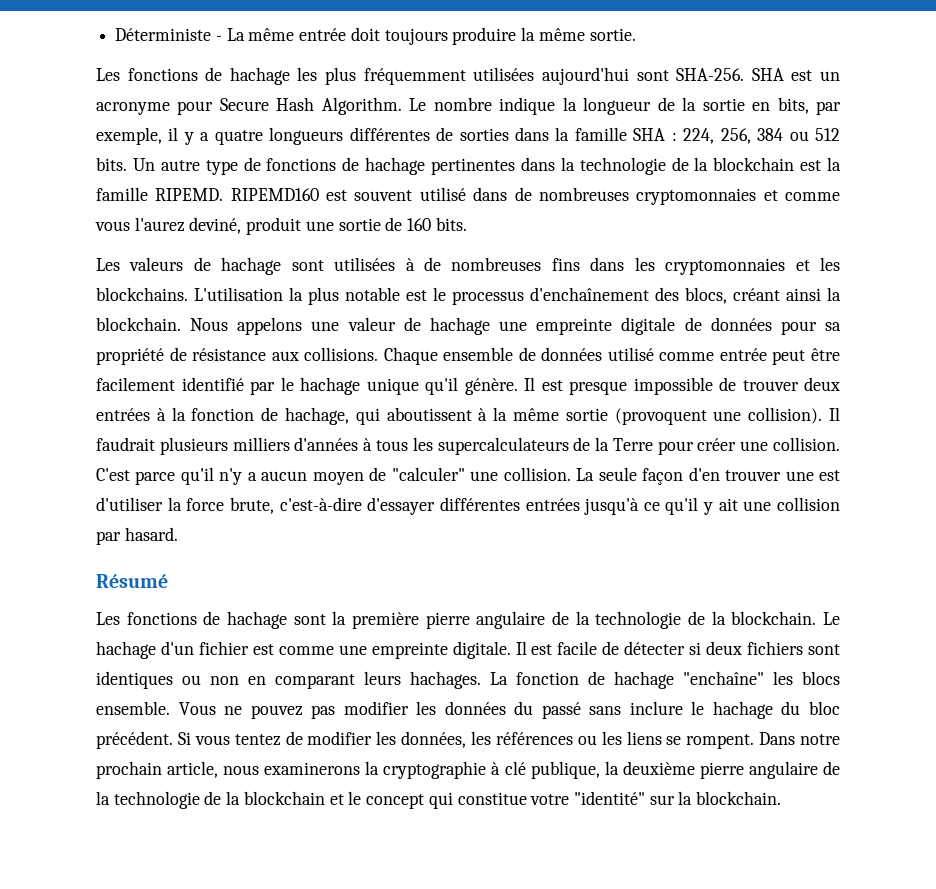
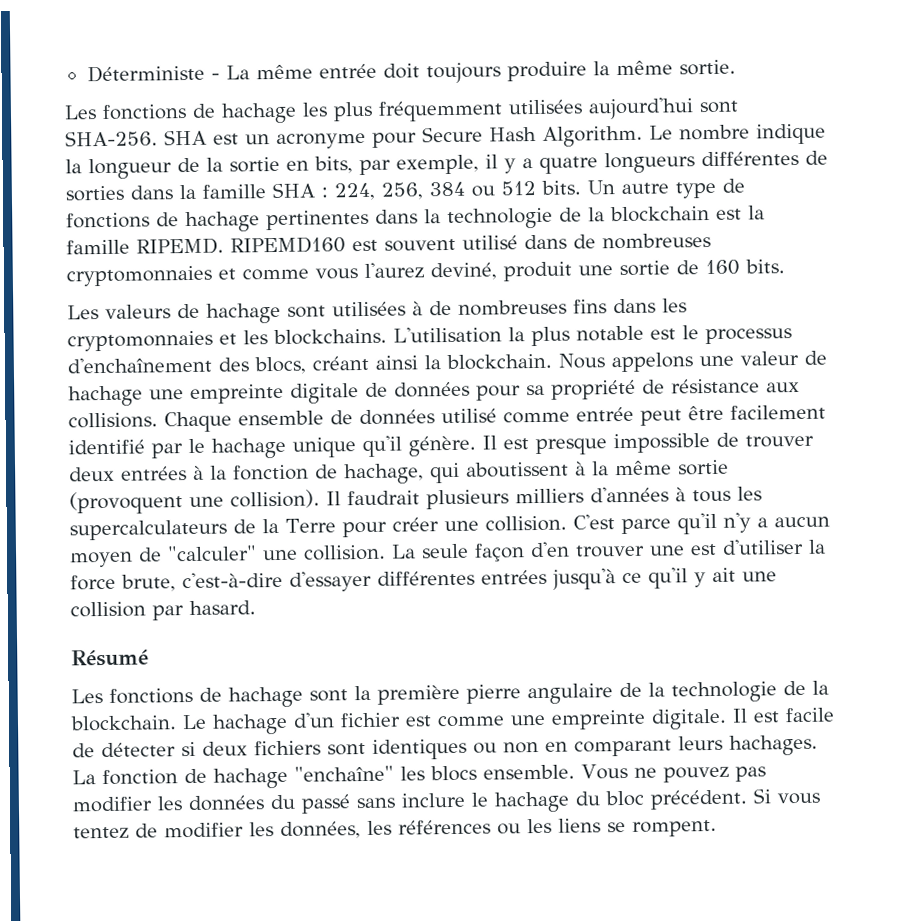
- Dans notre prochain article, nous examinerons la cryptographie à clé publique, la deuxième pierre angulaire de la technologie de la blockchain et le concept qui constitue votre "identité" sur la blockchain.

